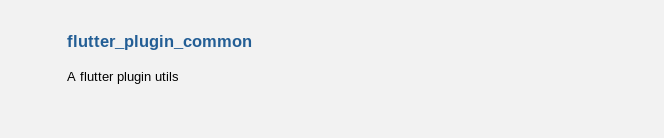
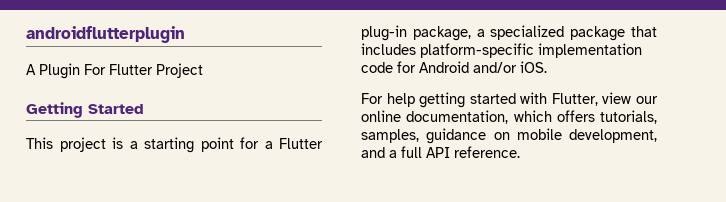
- flutter_plugin_common
+ androidflutterplugin
- A flutter plugin utils
+ A Plugin For Flutter Project
+ Getting Started
+ This project is a starting point for a Flutter plug-in package, a specialized package that includes platform-specific implementation code for Android and/or iOS.
+ For help getting started with Flutter, view our online documentation, which offers tutorials, samples, guidance on mobile development, and a full API reference.

